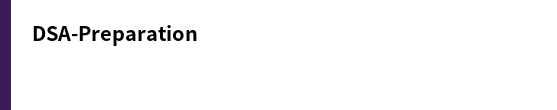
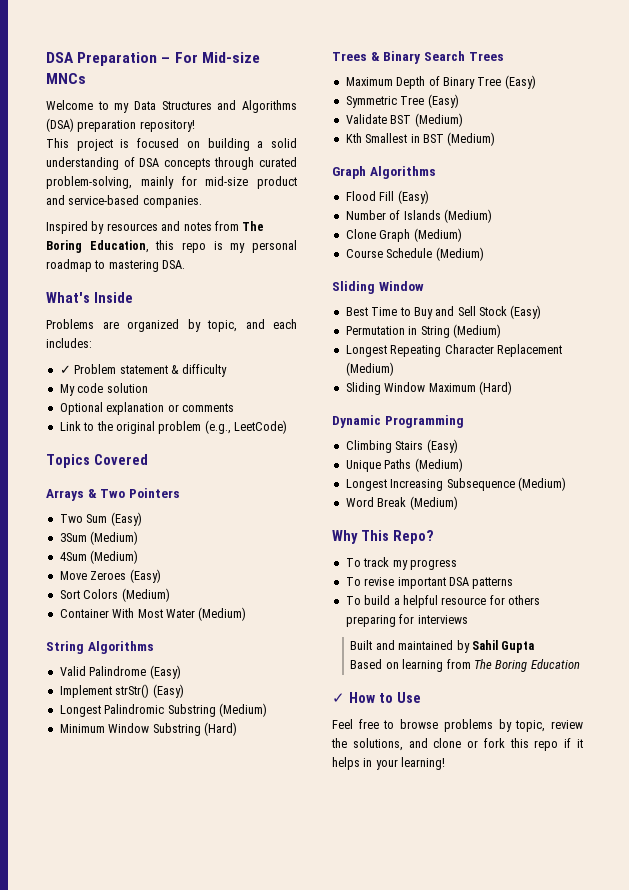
- DSA-Preparation
+ DSA Preparation – For Mid-size MNCs
+ Welcome to my Data Structures and Algorithms (DSA) preparation repository!
+ This project is focused on building a solid understanding of DSA concepts through curated problem-solving, mainly for mid-size product and service-based companies.
+ Inspired by resources and notes from The Boring Education, this repo is my personal roadmap to mastering DSA.
+ What's Inside
+ Problems are organized by topic, and each includes:
+ ✓ Problem statement & difficulty
+ My code solution
+ Optional explanation or comments
+ Link to the original problem (e.g., LeetCode)
+ Topics Covered
+ Arrays & Two Pointers
+ Two Sum (Easy)
+ 3Sum (Medium)
+ 4Sum (Medium)
+ Move Zeroes (Easy)
+ Sort Colors (Medium)
+ Container With Most Water (Medium)
+ String Algorithms
+ Valid Palindrome (Easy)
+ Implement strStr() (Easy)
+ Longest Palindromic Substring (Medium)
+ Minimum Window Substring (Hard)
+ Trees & Binary Search Trees
+ Maximum Depth of Binary Tree (Easy)
+ Symmetric Tree (Easy)
+ Validate BST (Medium)
+ Kth Smallest in BST (Medium)
+ Graph Algorithms
+ Flood Fill (Easy)
+ Number of Islands (Medium)
+ Clone Graph (Medium)
+ Course Schedule (Medium)
+ Sliding Window
+ Best Time to Buy and Sell Stock (Easy)
+ Permutation in String (Medium)
+ Longest Repeating Character Replacement (Medium)
+ Sliding Window Maximum (Hard)
+ Dynamic Programming
+ Climbing Stairs (Easy)
+ Unique Paths (Medium)
+ Longest Increasing Subsequence (Medium)
+ Word Break (Medium)
+ Why This Repo?
+ To track my progress
+ To revise important DSA patterns
+ To build a helpful resource for others preparing for interviews
+ Built and maintained by Sahil Gupta
+ Based on learning from The Boring Education
+ ✓ How to Use
+ Feel free to browse problems by topic, review the solutions, and clone or fork this repo if it helps in your learning!

